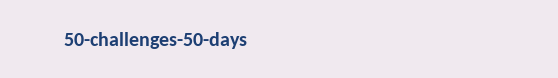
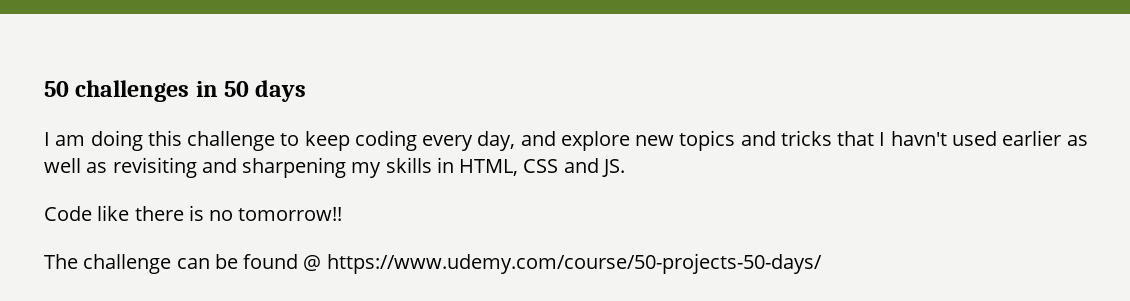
- 50-challenges-50-days
+ 50 challenges in 50 days
+ I am doing this challenge to keep coding every day, and explore new topics and tricks that I havn't used earlier as well as revisiting and sharpening my skills in HTML, CSS and JS.
+ Code like there is no tomorrow!!
+ The challenge can be found @ https://www.udemy.com/course/50-projects-50-days/

